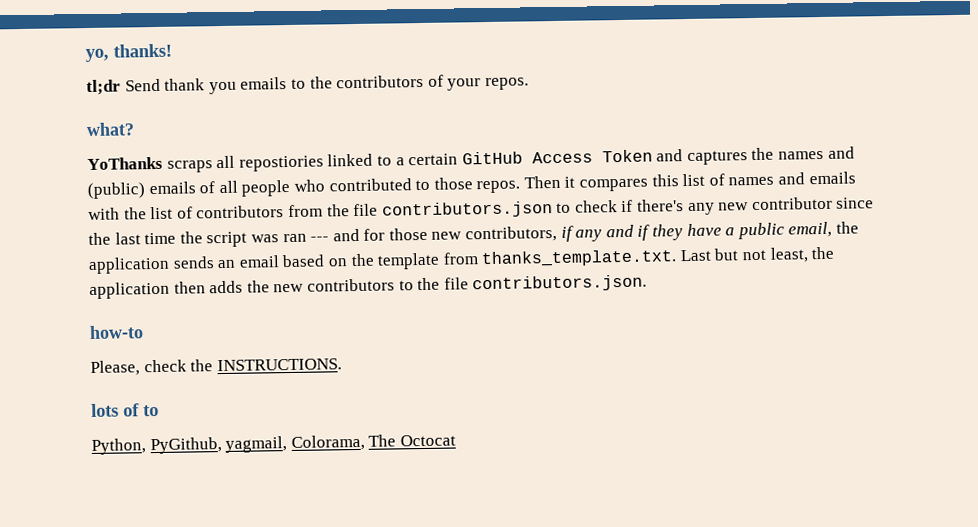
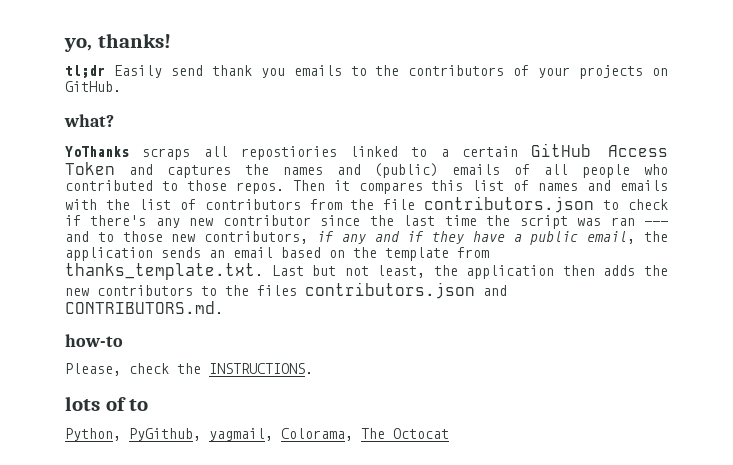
- tl;dr Send thank you emails to the contributors of your repos.
+ tl;dr Easily send thank you emails to the contributors of your projects on GitHub.
- Then it compares this list of names and emails with the list of contributors from the file contributors.json to check if there's any new contributor since the last time the script was ran --- and for those new contributors, if any and if they have a public email, the application sends an email based on the template from thanks_template.txt. Last but not least, the application then adds the new contributors to the file contributors.json.
+ Then it compares this list of names and emails with the list of contributors from the file contributors.json to check if there's any new contributor since the last time the script was ran --- and to those new contributors, if any and if they have a public email, the application sends an email based on the template from thanks_template.txt. Last but not least, the application then adds the new contributors to the files contributors.json and CONTRIBUTORS.md.

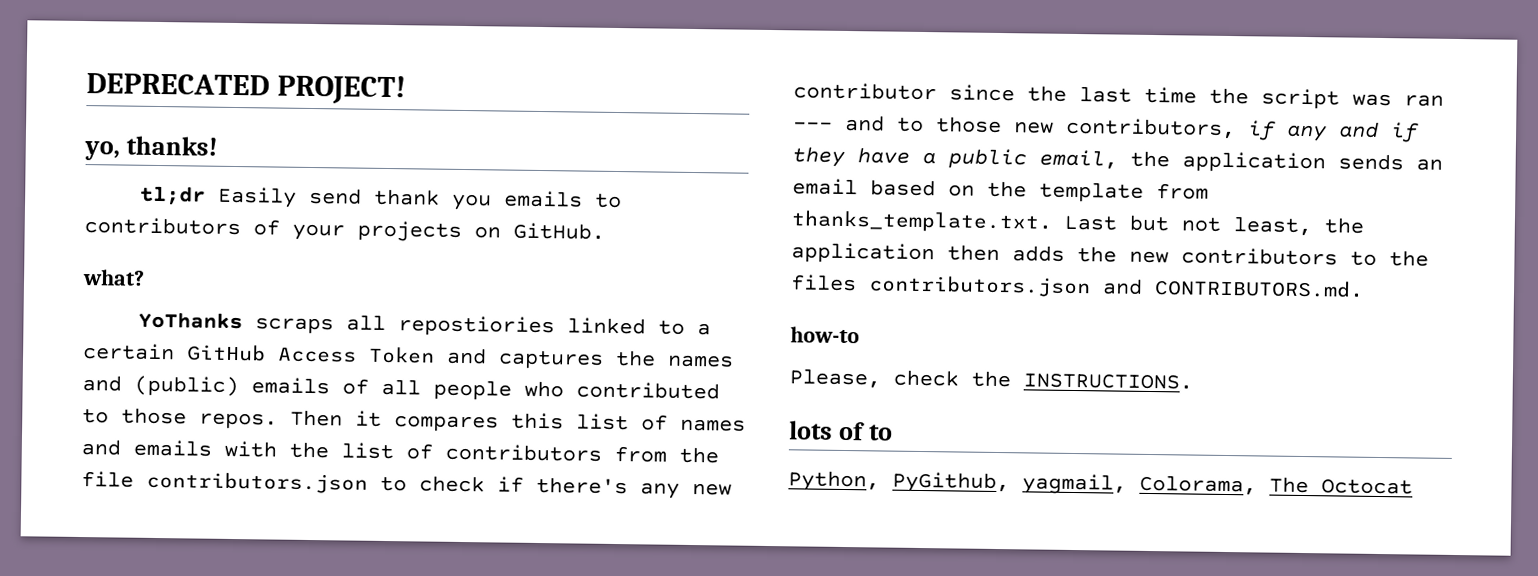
+ DEPRECATED PROJECT!
- tl;dr Easily send thank you emails to the contributors of your projects on GitHub.
+ tl;dr Easily send thank you emails to contributors of your projects on GitHub.

